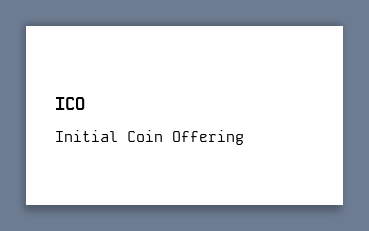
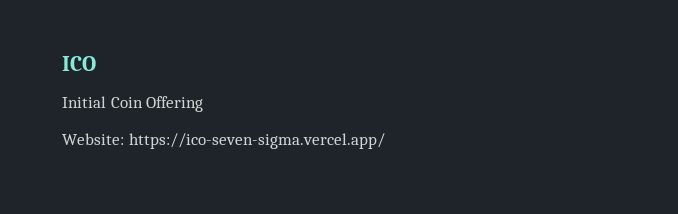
+ Website: https://ico-seven-sigma.vercel.app/

